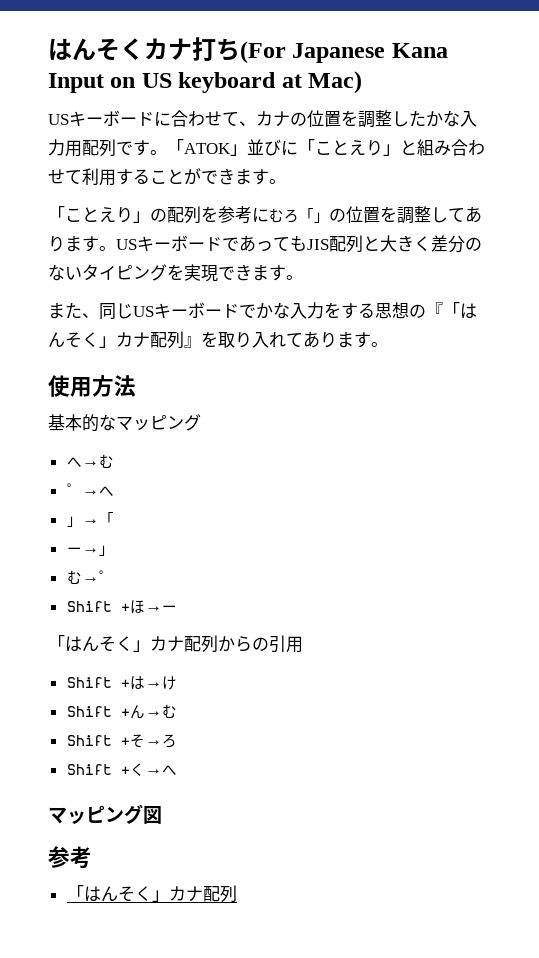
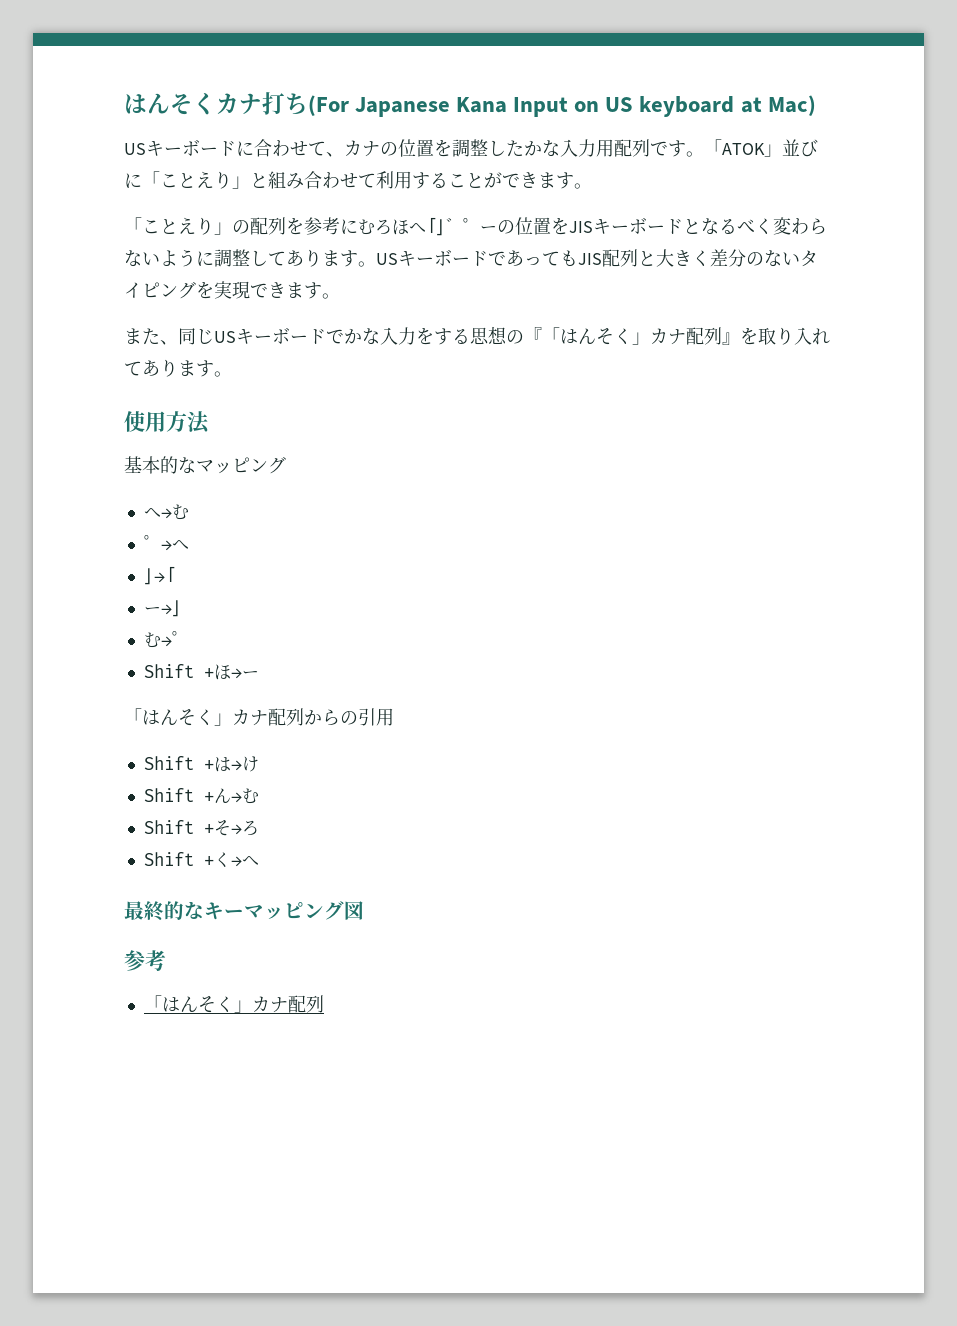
- 「ことえり」の配列を参考にむろ「」の位置を調整してあります。
+ 「ことえり」の配列を参考にむろほへ「」゛゜ーの位置をJISキーボードとなるべく変わらないように調整してあります。
- マッピング図
+ 最終的なキーマッピング図

